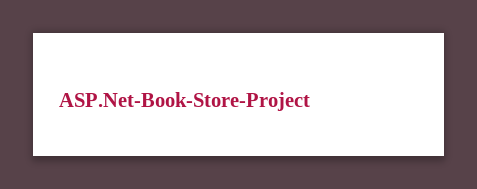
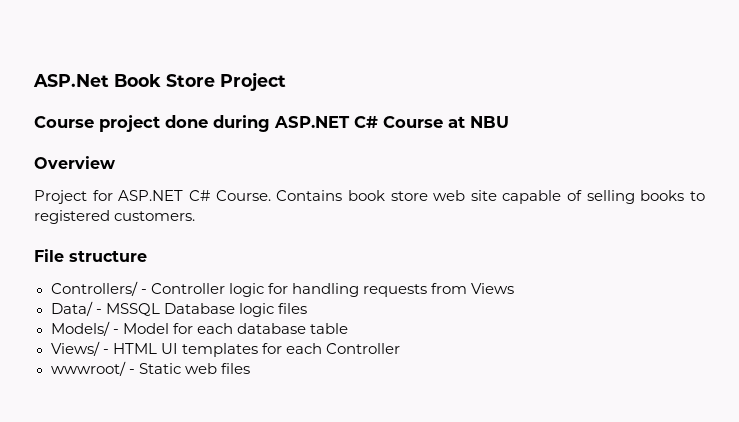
- ASP.Net-Book-Store-Project
+ ASP.Net Book Store Project
+ Course project done during ASP.NET C# Course at NBU
+ Overview
+ Project for ASP.NET C# Course. Contains book store web site capable of selling books to registered customers.
+ File structure
+ Controllers/ - Controller logic for handling requests from Views
+ Data/ - MSSQL Database logic files
+ Models/ - Model for each database table
+ Views/ - HTML UI templates for each Controller
+ wwwroot/ - Static web files

